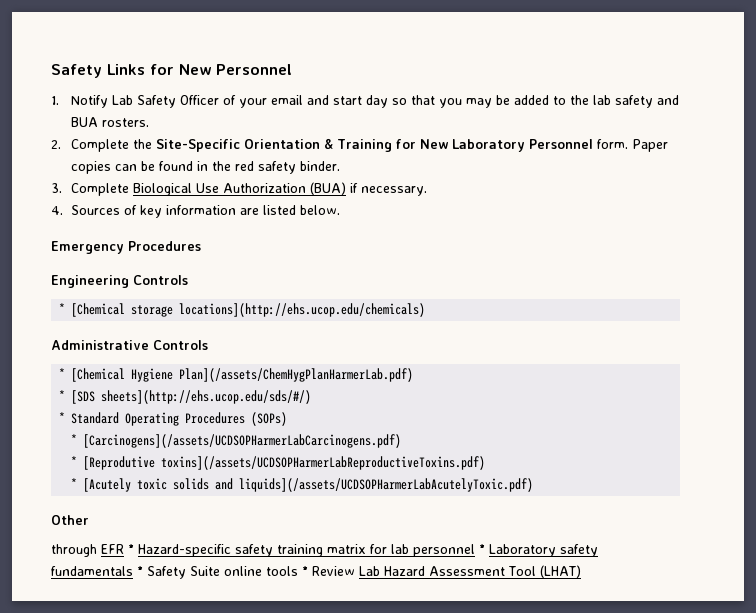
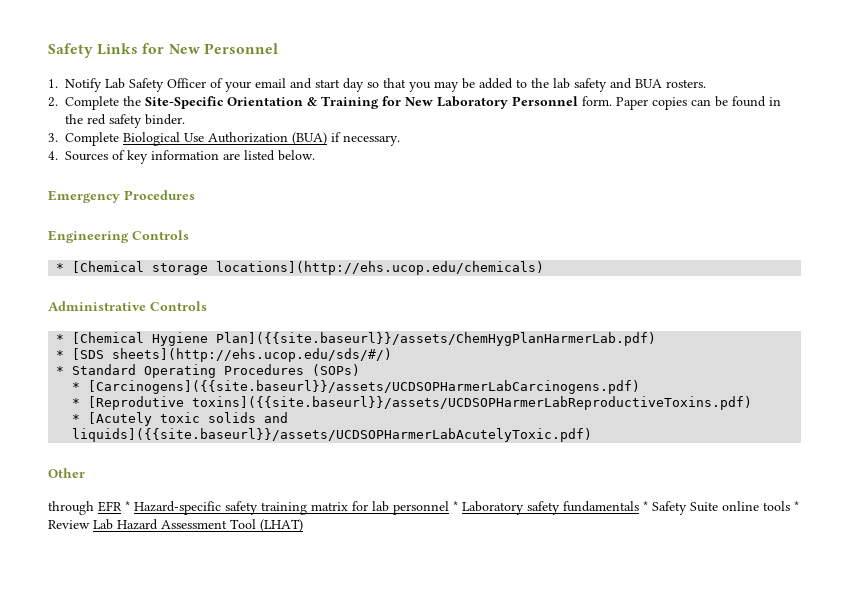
- * [Chemical Hygiene Plan](/assets/ChemHygPlanHarmerLab.pdf)
+ * [Chemical Hygiene Plan]({{site.baseurl}}/assets/ChemHygPlanHarmerLab.pdf)
- * [Carcinogens](/assets/UCDSOPHarmerLabCarcinogens.pdf)
+ * [Carcinogens]({{site.baseurl}}/assets/UCDSOPHarmerLabCarcinogens.pdf)
- * [Reprodutive toxins](/assets/UCDSOPHarmerLabReproductiveToxins.pdf)
+ * [Reprodutive toxins]({{site.baseurl}}/assets/UCDSOPHarmerLabReproductiveToxins.pdf)
- * [Acutely toxic solids and liquids](/assets/UCDSOPHarmerLabAcutelyToxic.pdf)
+ * [Acutely toxic solids and liquids]({{site.baseurl}}/assets/UCDSOPHarmerLabAcutelyToxic.pdf)

